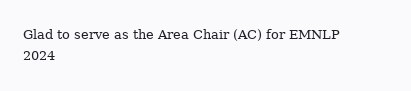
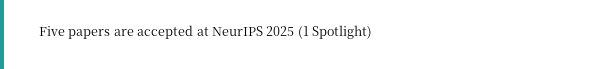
- Glad to serve as the Area Chair (AC) for EMNLP 2024
+ Five papers are accepted at NeurIPS 2025 (1 Spotlight)

